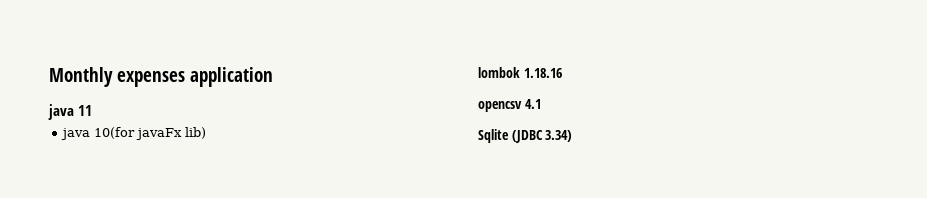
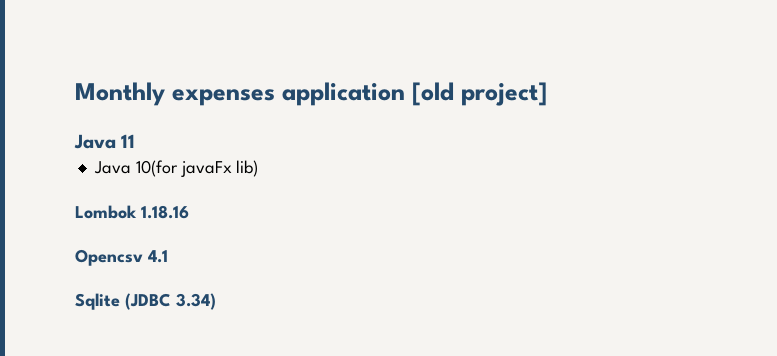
- Monthly expenses application
- java 11
+ Monthly expenses application [old project]
+ Java 11
- java 10(for javaFx lib)
+ Java 10(for javaFx lib)
- lombok 1.18.16
+ Lombok 1.18.16
- opencsv 4.1
+ Opencsv 4.1

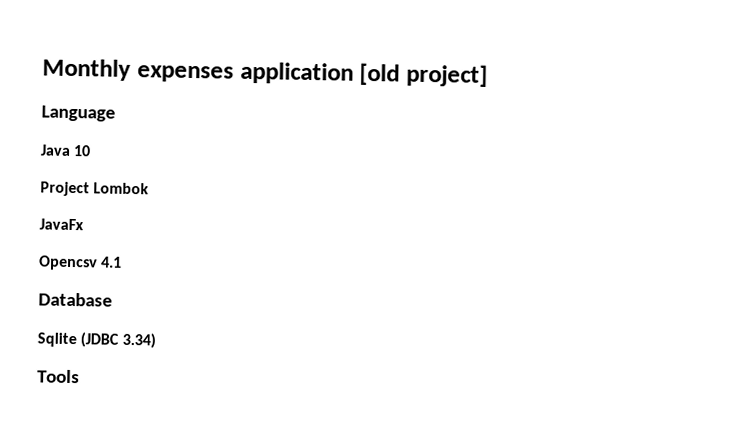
- Java 11
- Java 10(for javaFx lib)
- Lombok 1.18.16
+ Language
+ Java 10
+ Project Lombok
+ JavaFx
+ Database
+ Tools

